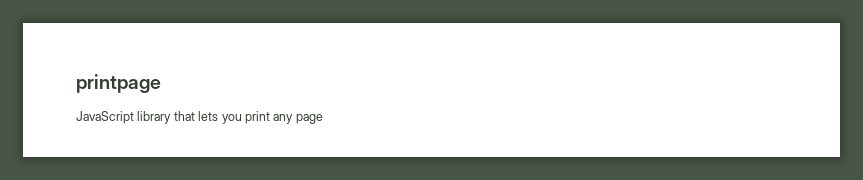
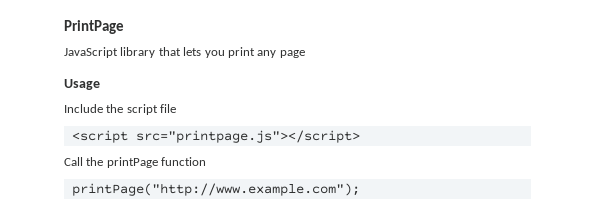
- printpage
+ PrintPage
+ Usage
+ Include the script file
+ <script src="printpage.js"></script>
+ Call the printPage function
+ printPage("http://www.example.com");

